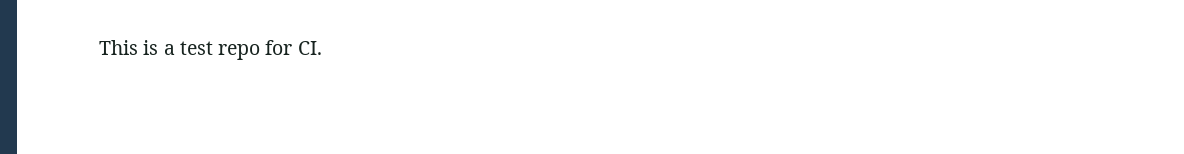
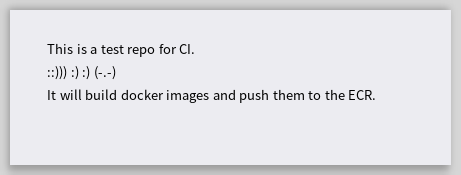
+ ::))) :) :) (-.-)
+ It will build docker images and push them to the ECR.

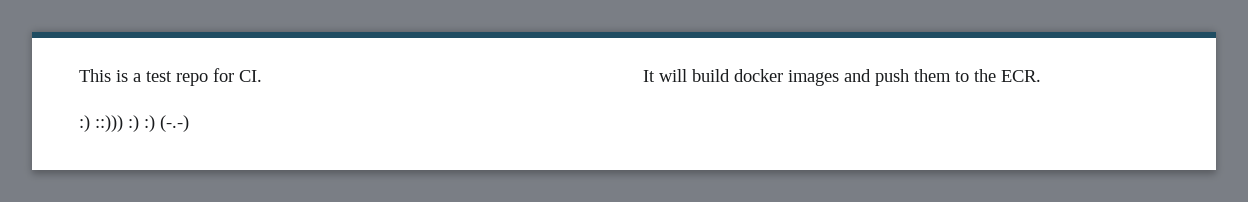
- ::))) :) :) (-.-)
+ :) ::))) :) :) (-.-)

